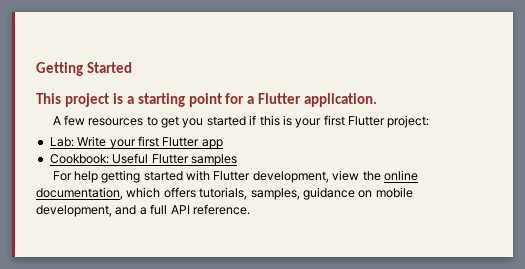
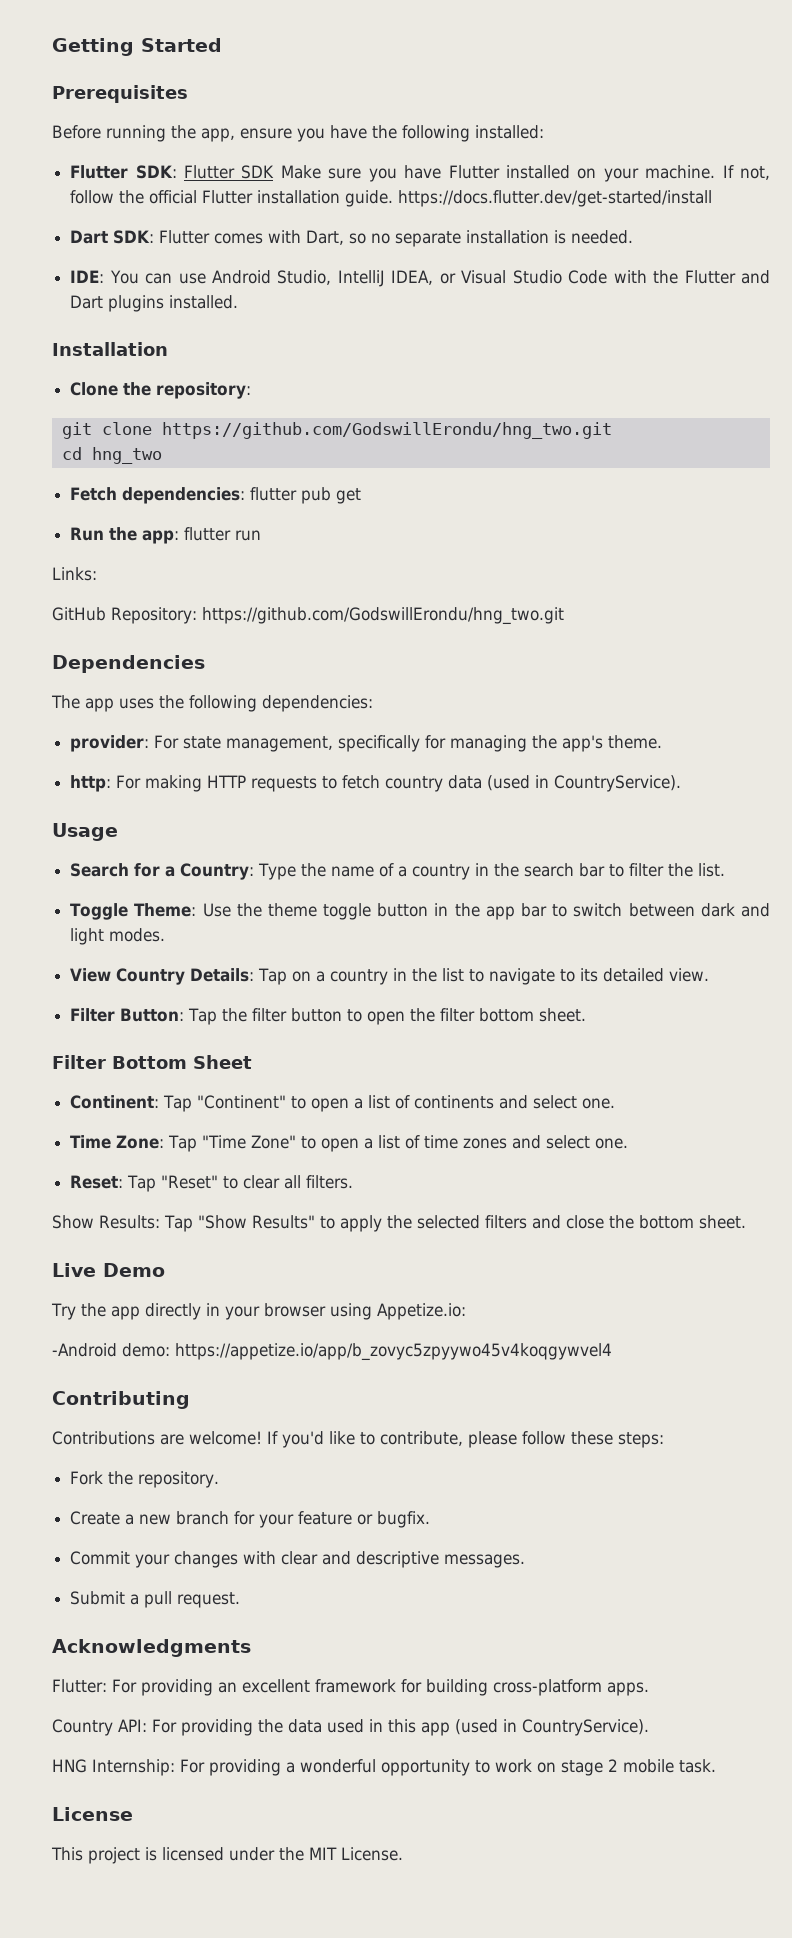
- This project is a starting point for a Flutter application.
- A few resources to get you started if this is your first Flutter project:
- Lab: Write your first Flutter app
- Cookbook: Useful Flutter samples
- For help getting started with Flutter development, view the online documentation, which offers tutorials, samples, guidance on mobile development, and a full API reference.
+ Prerequisites
+ Before running the app, ensure you have the following installed:
+ Flutter SDK: Flutter SDK Make sure you have Flutter installed on your machine. If not, follow the official Flutter installation guide. https://docs.flutter.dev/get-started/install
+ Dart SDK: Flutter comes with Dart, so no separate installation is needed.
+ IDE: You can use Android Studio, IntelliJ IDEA, or Visual Studio Code with the Flutter and Dart plugins installed.
+ Installation
+ Clone the repository:
+ git clone https://github.com/GodswillErondu/hng_two.git
+ cd hng_two
+ Fetch dependencies: flutter pub get
+ Run the app: flutter run
+ Links:
+ GitHub Repository: https://github.com/GodswillErondu/hng_two.git
+ Dependencies
+ The app uses the following dependencies:
+ provider: For state management, specifically for managing the app's theme.
+ http: For making HTTP requests to fetch country data (used in CountryService).
+ Usage
+ Search for a Country: Type the name of a country in the search bar to filter the list.
+ Toggle Theme: Use the theme toggle button in the app bar to switch between dark and light modes.
+ View Country Details: Tap on a country in the list to navigate to its detailed view.
+ Filter Button: Tap the filter button to open the filter bottom sheet.
+ Filter Bottom Sheet
+ Continent: Tap "Continent" to open a list of continents and select one.
+ Time Zone: Tap "Time Zone" to open a list of time zones and select one.
+ Reset: Tap "Reset" to clear all filters.
+ Show Results: Tap "Show Results" to apply the selected filters and close the bottom sheet.
+ Live Demo
+ Try the app directly in your browser using Appetize.io:
+ -Android demo: https://appetize.io/app/b_zovyc5zpyywo45v4koqgywvel4
+ Contributing
+ Contributions are welcome! If you'd like to contribute, please follow these steps:
+ Fork the repository.
+ Create a new branch for your feature or bugfix.
+ Commit your changes with clear and descriptive messages.
+ Submit a pull request.
+ Acknowledgments
+ Flutter: For providing an excellent framework for building cross-platform apps.
+ Country API: For providing the data used in this app (used in CountryService).
+ HNG Internship: For providing a wonderful opportunity to work on stage 2 mobile task.
+ License
+ This project is licensed under the MIT License.

